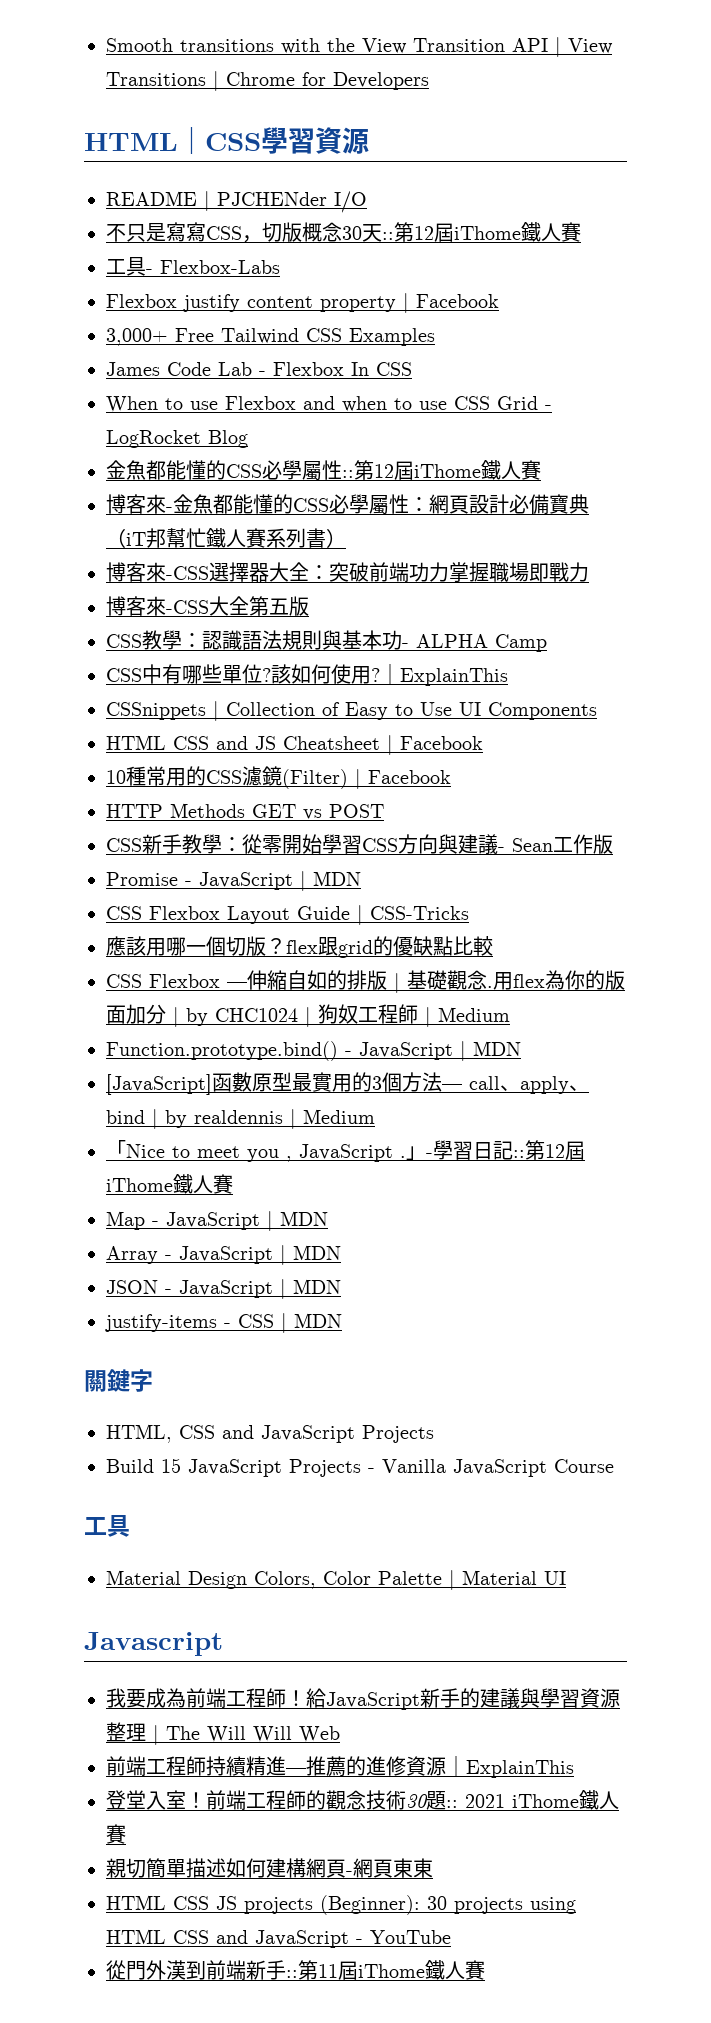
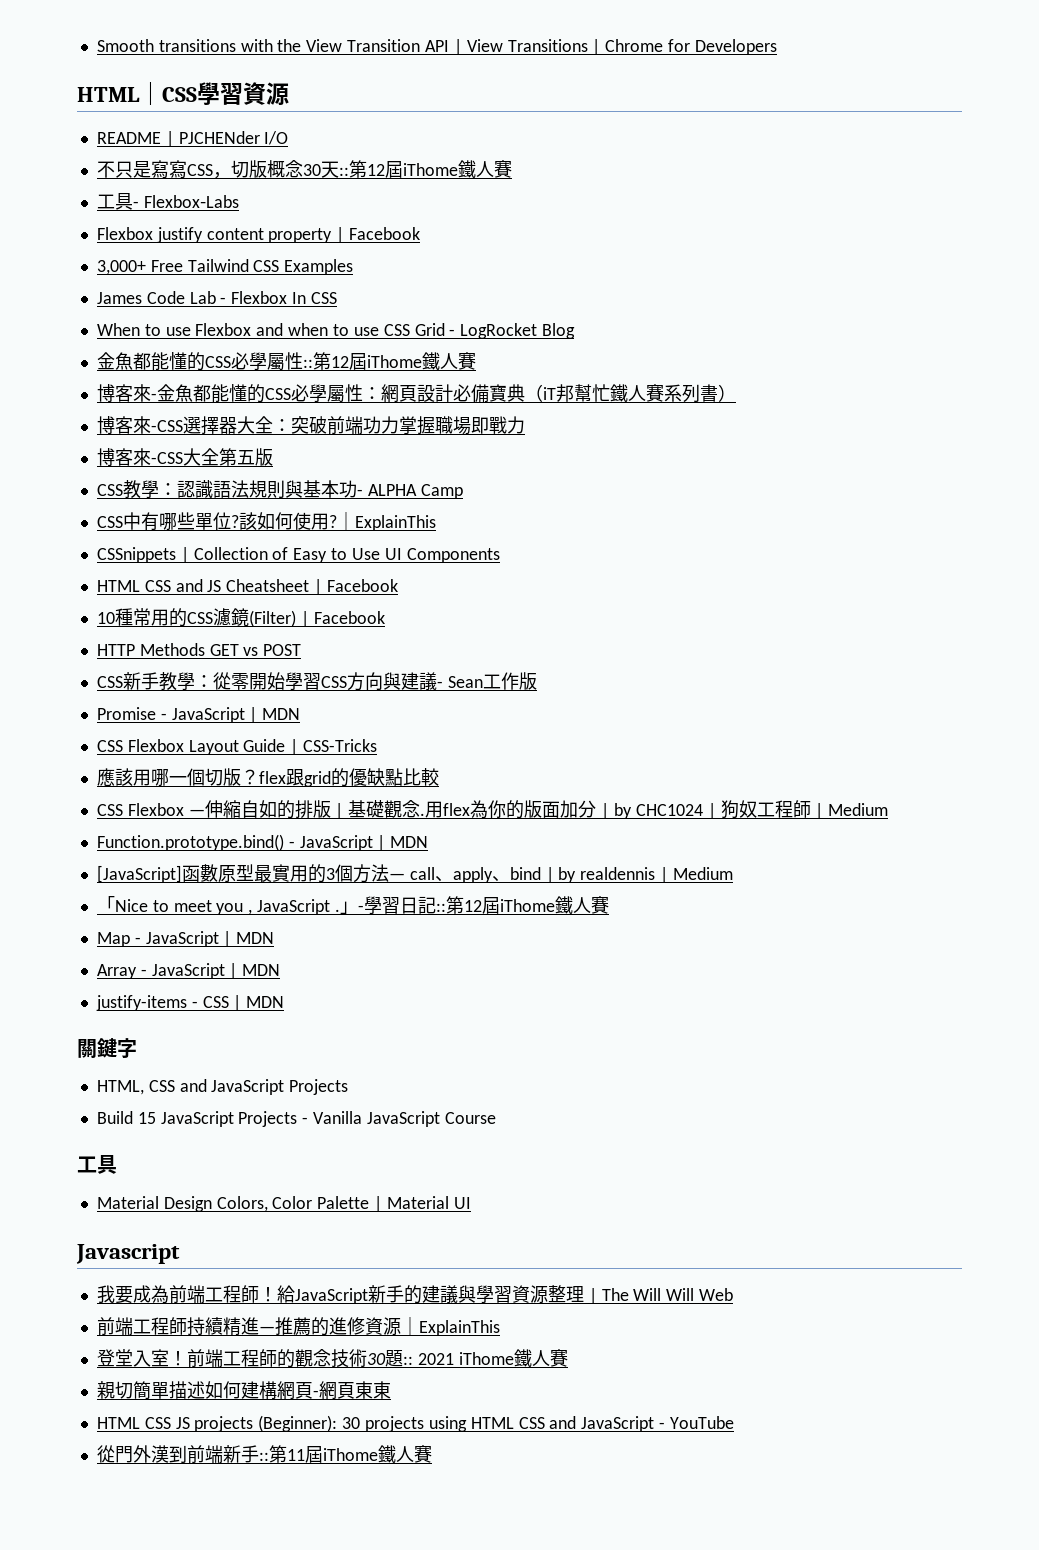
- JSON - JavaScript | MDN

